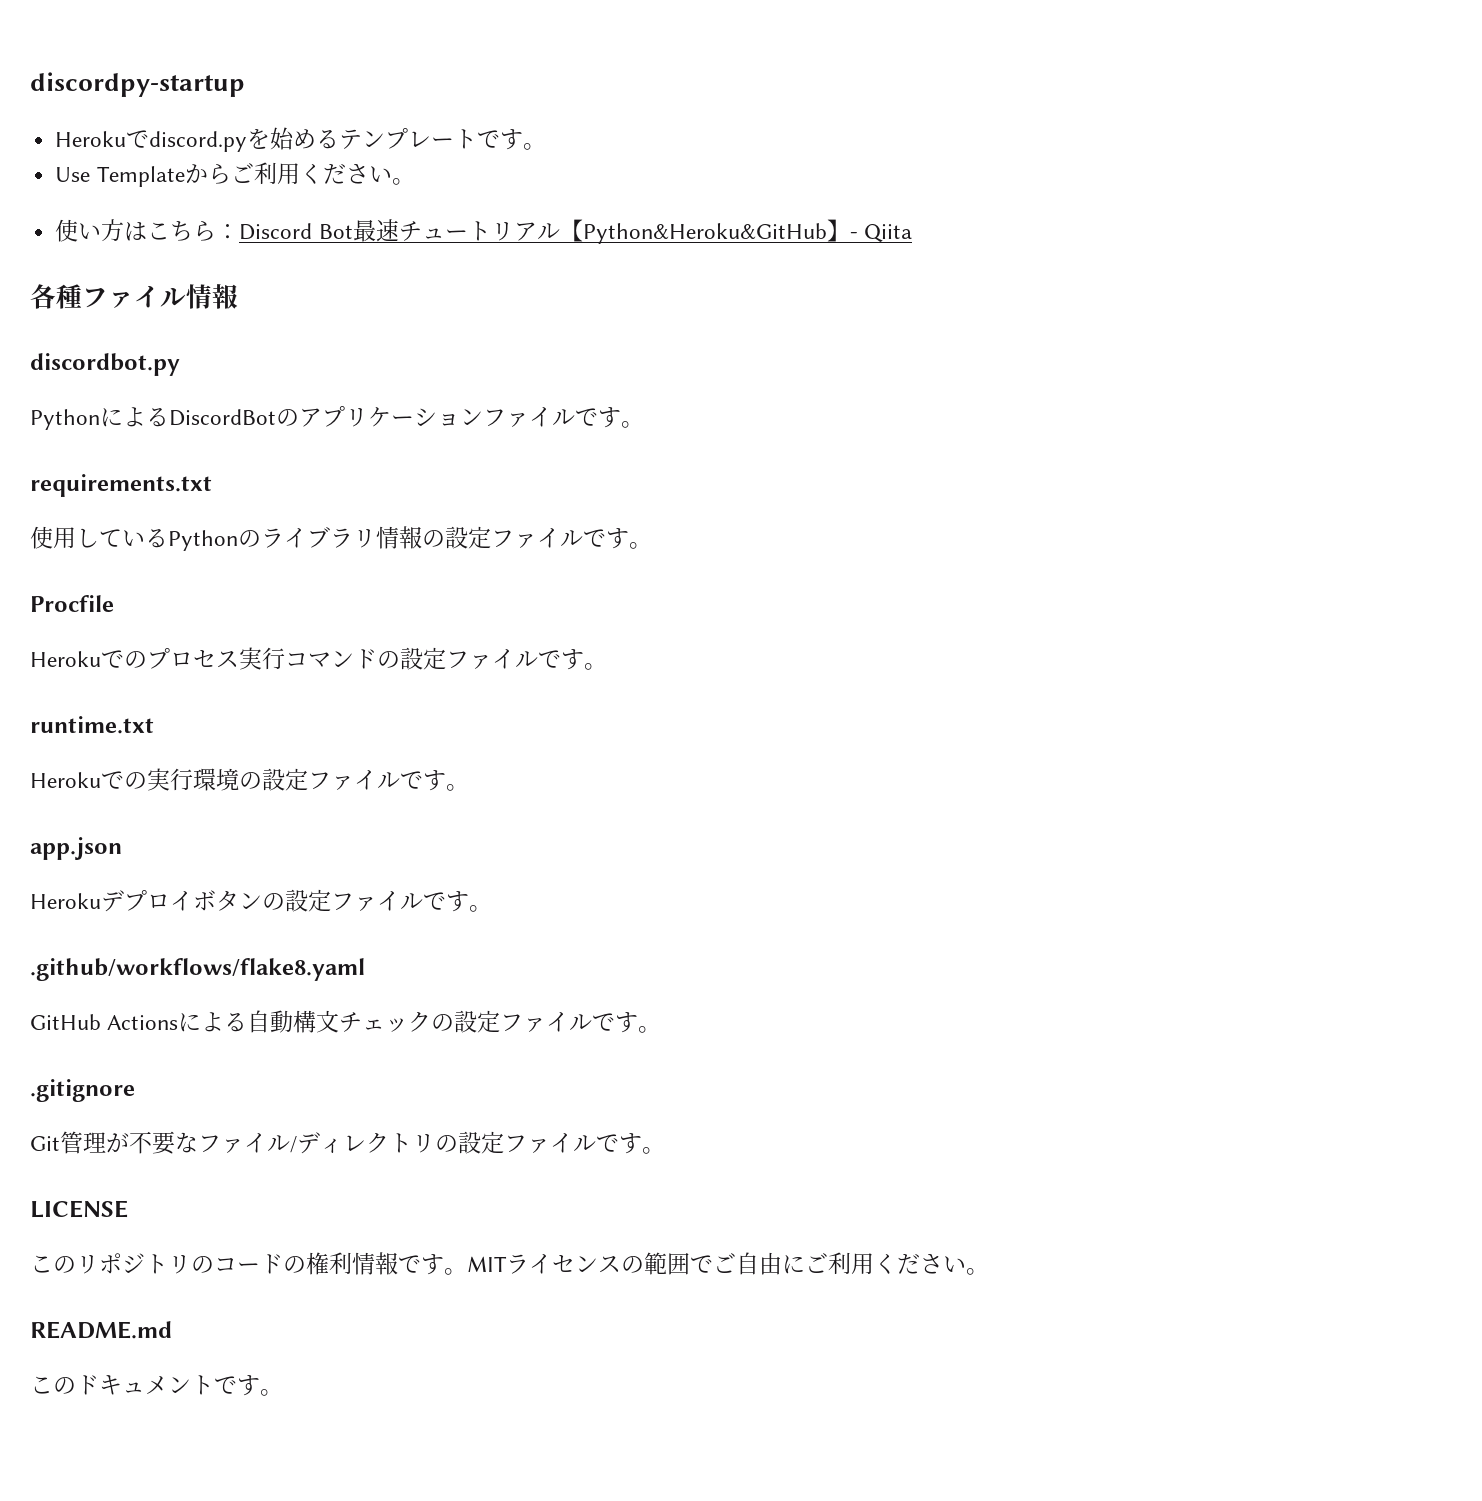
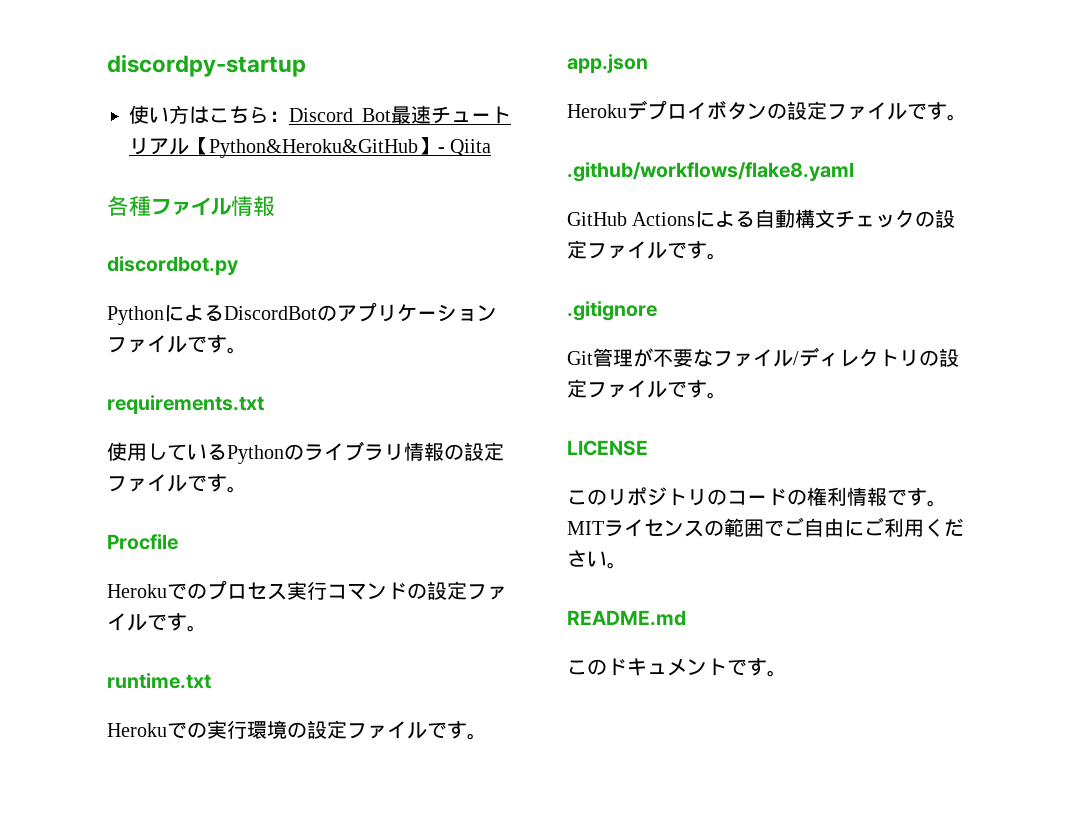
- Herokuでdiscord.pyを始めるテンプレートです。
- Use Templateからご利用ください。

